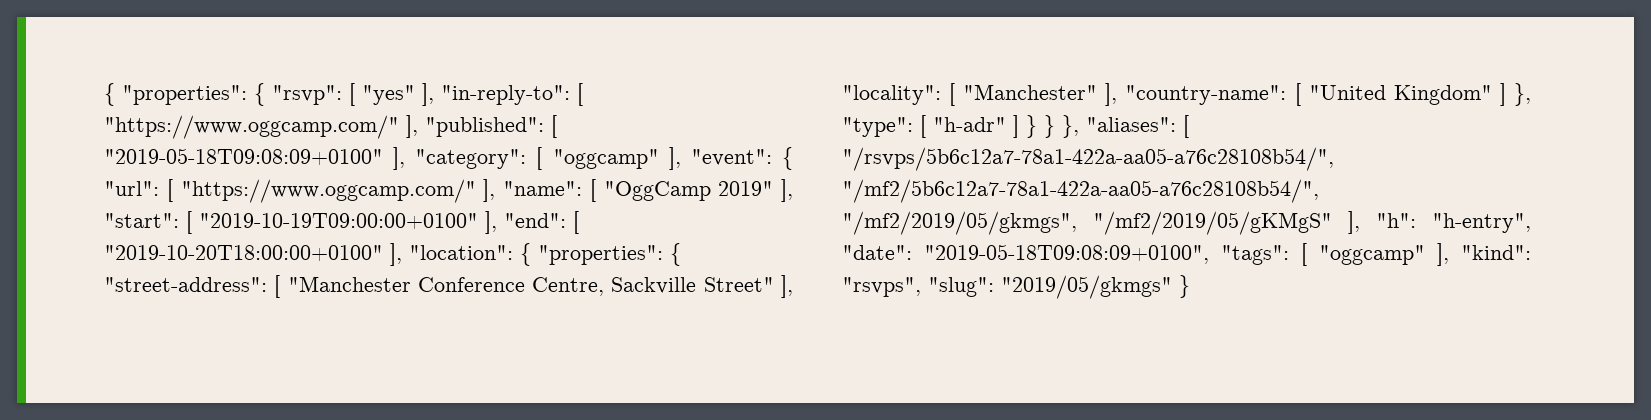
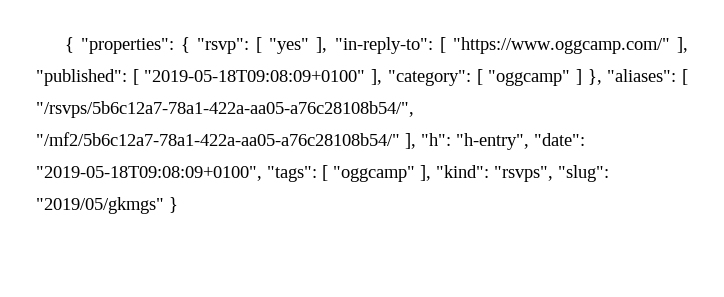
- { "properties": { "rsvp": [ "yes" ], "in-reply-to": [ "https://www.oggcamp.com/" ], "published": [ "2019-05-18T09:08:09+0100" ], "category": [ "oggcamp" ], "event": { "url": [ "https://www.oggcamp.com/" ], "name": [ "OggCamp 2019" ], "start": [ "2019-10-19T09:00:00+0100" ], "end": [ "2019-10-20T18:00:00+0100" ], "location": { "properties": { "street-address": [ "Manchester Conference Centre, Sackville Street" ], "locality": [ "Manchester" ], "country-name": [ "United Kingdom" ] }, "type": [ "h-adr" ] } } }, "aliases": [ "/rsvps/5b6c12a7-78a1-422a-aa05-a76c28108b54/", "/mf2/5b6c12a7-78a1-422a-aa05-a76c28108b54/", "/mf2/2019/05/gkmgs", "/mf2/2019/05/gKMgS" ], "h": "h-entry", "date": "2019-05-18T09:08:09+0100", "tags": [ "oggcamp" ], "kind": "rsvps", "slug": "2019/05/gkmgs" }
+ { "properties": { "rsvp": [ "yes" ], "in-reply-to": [ "https://www.oggcamp.com/" ], "published": [ "2019-05-18T09:08:09+0100" ], "category": [ "oggcamp" ] }, "aliases": [ "/rsvps/5b6c12a7-78a1-422a-aa05-a76c28108b54/", "/mf2/5b6c12a7-78a1-422a-aa05-a76c28108b54/" ], "h": "h-entry", "date": "2019-05-18T09:08:09+0100", "tags": [ "oggcamp" ], "kind": "rsvps", "slug": "2019/05/gkmgs" }

